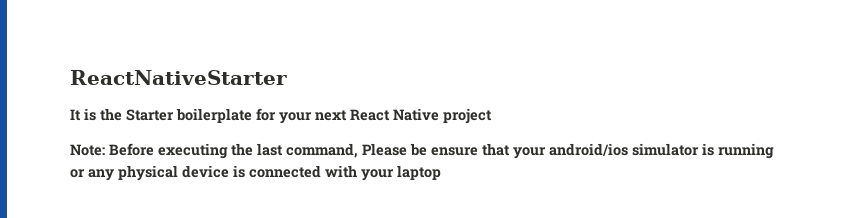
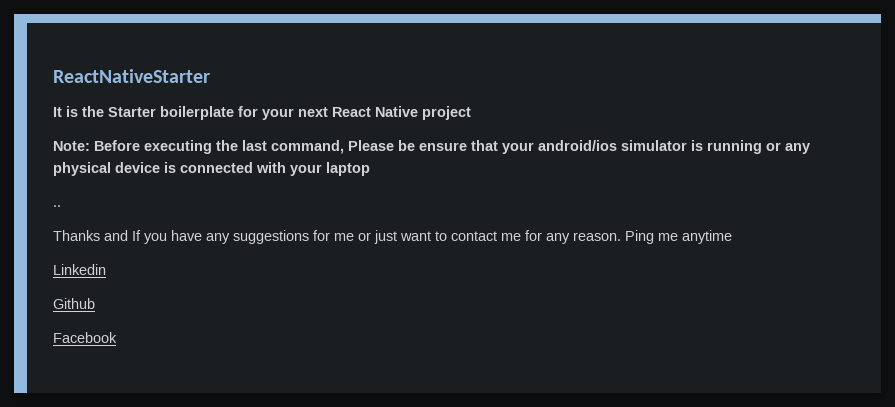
+ ..
+ Thanks and If you have any suggestions for me or just want to contact me for any reason. Ping me anytime
+ Linkedin
+ Github
+ Facebook

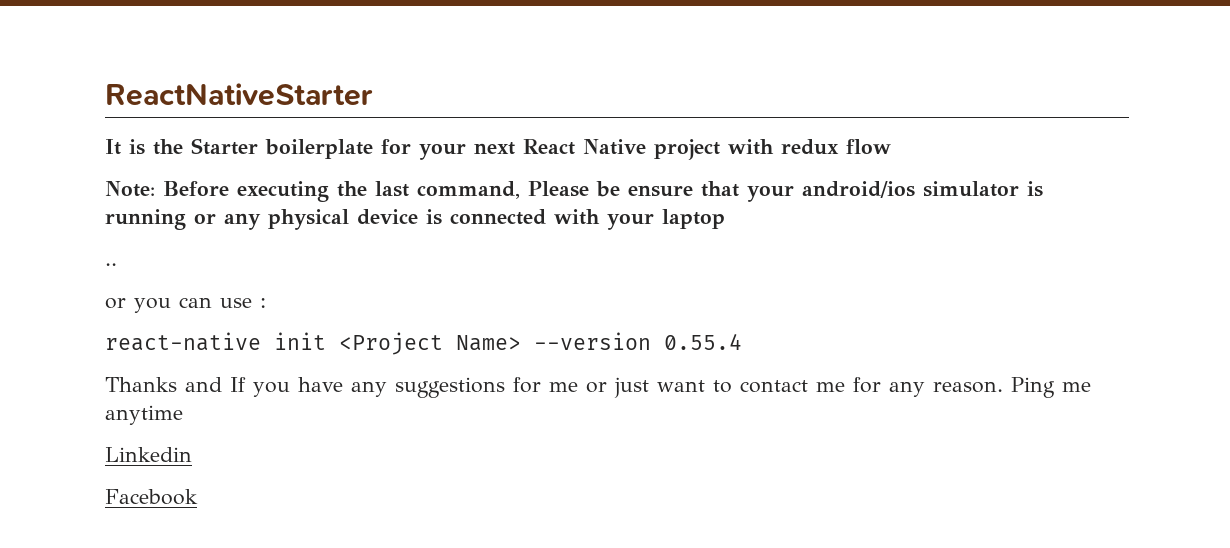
- It is the Starter boilerplate for your next React Native project
+ It is the Starter boilerplate for your next React Native project with redux flow
+ or you can use :
+ react-native init <Project Name> --version 0.55.4
- Github

